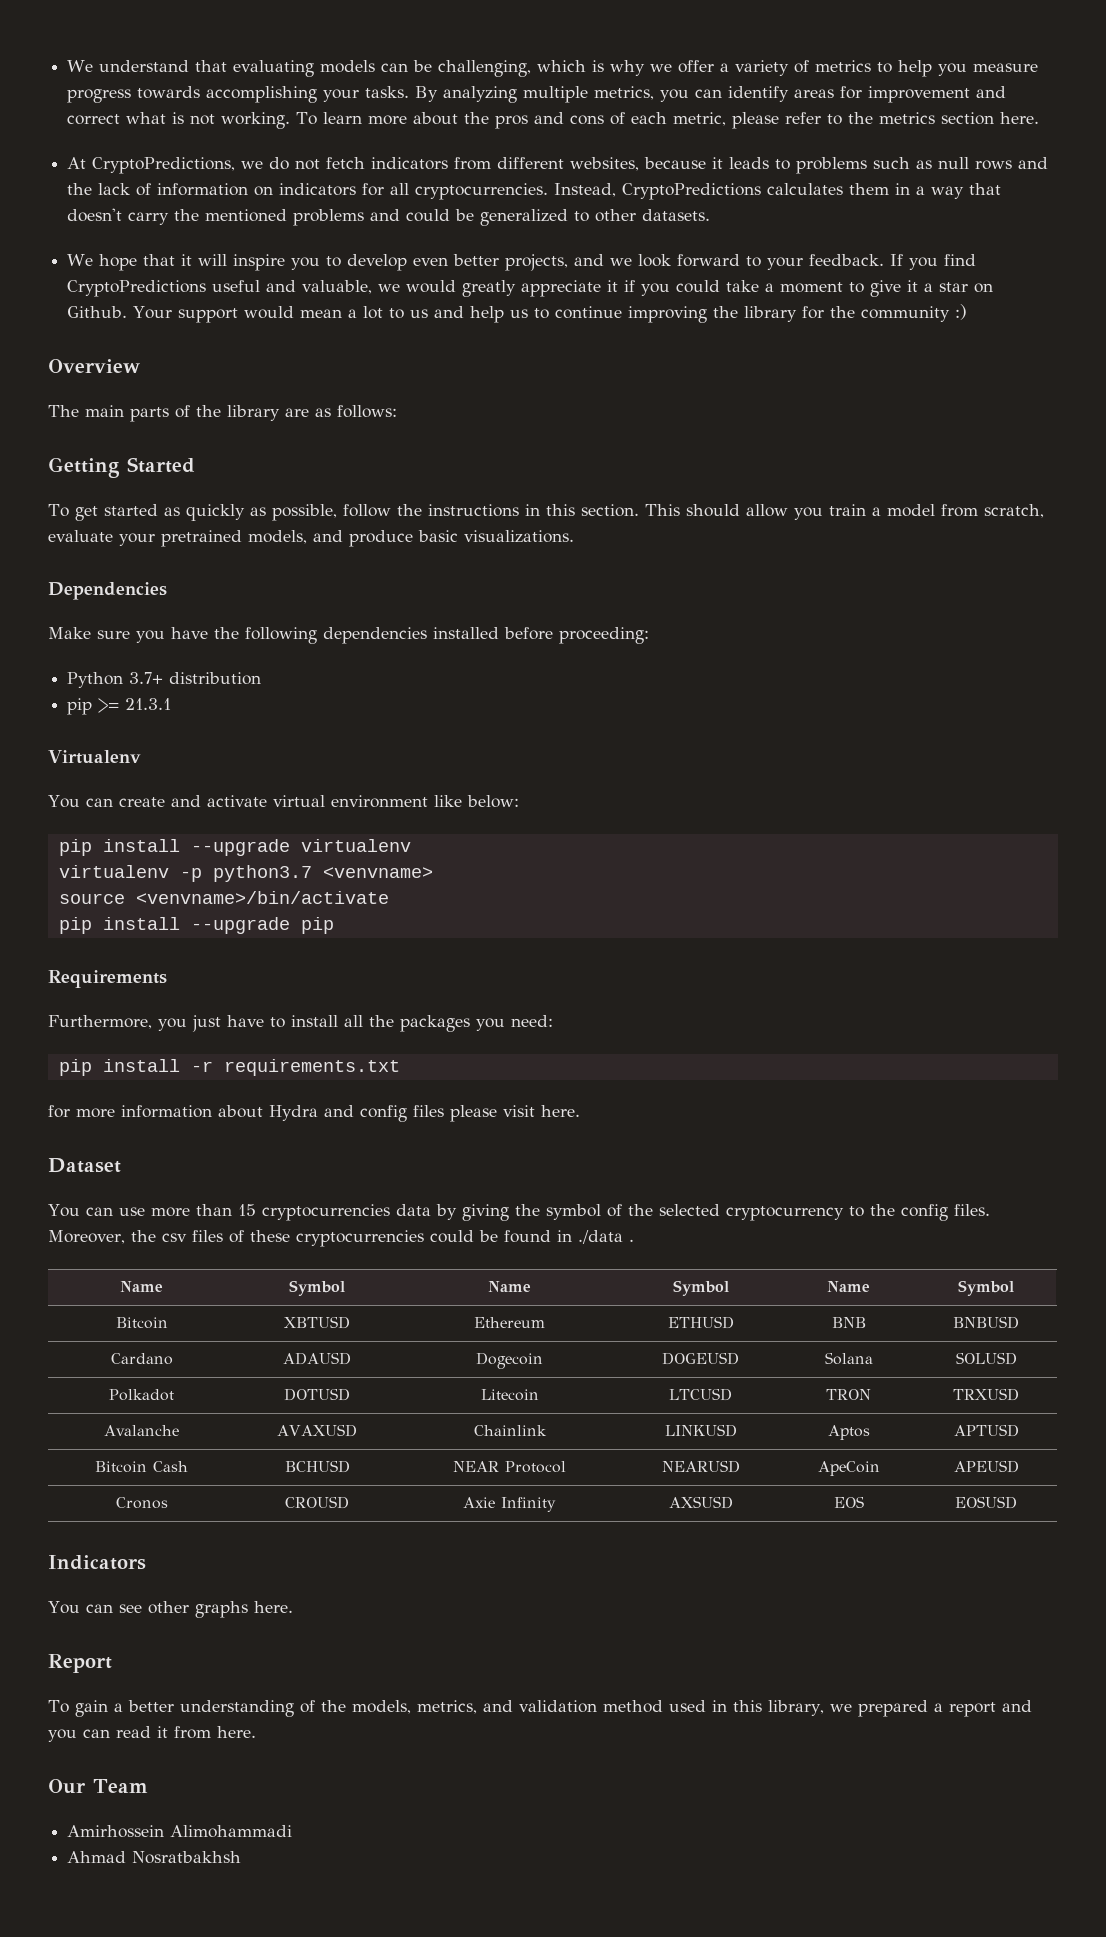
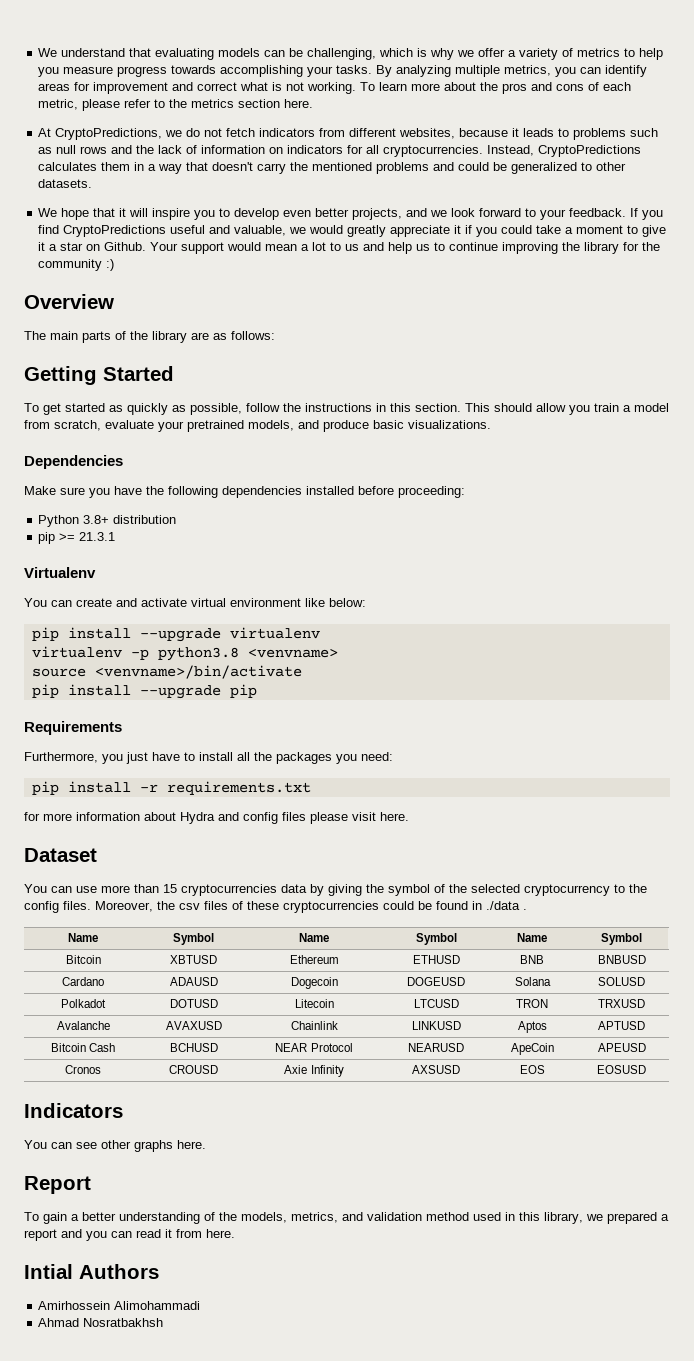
- Python 3.7+ distribution
+ Python 3.8+ distribution
- virtualenv -p python3.7 <venvname>
+ virtualenv -p python3.8 <venvname>
- Our Team
+ Intial Authors

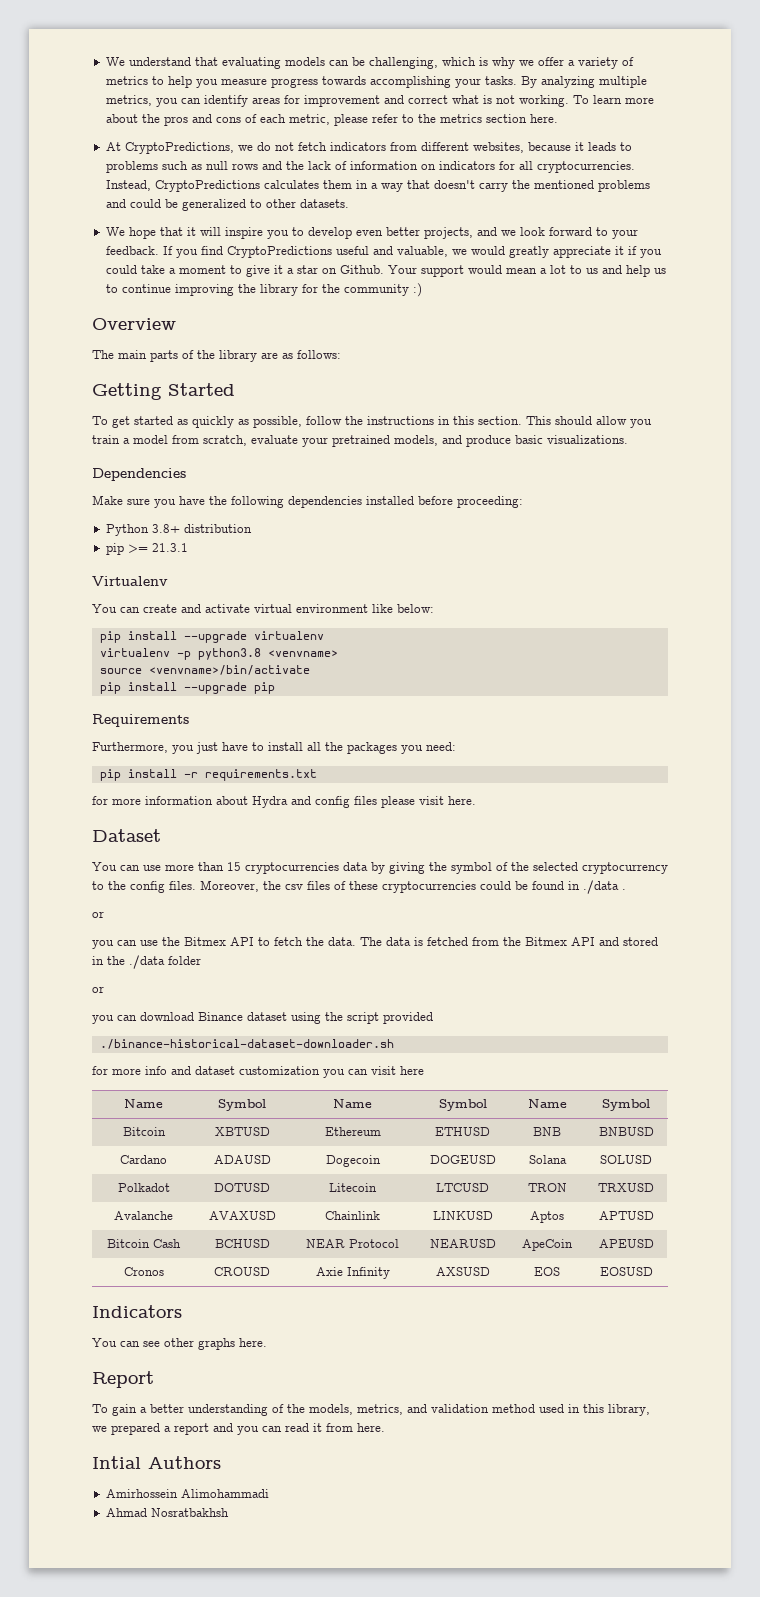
  Moreover, the csv files of these cryptocurrencies could be found in ./data .
+ or
+ you can use the Bitmex API to fetch the data. The data is fetched from the Bitmex API and stored in the ./data folder
+ or
+ you can download Binance dataset using the script provided
+ ./binance-historical-dataset-downloader.sh
+ for more info and dataset customization you can visit here

